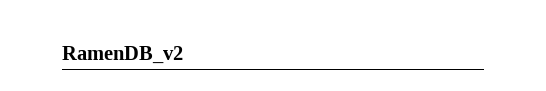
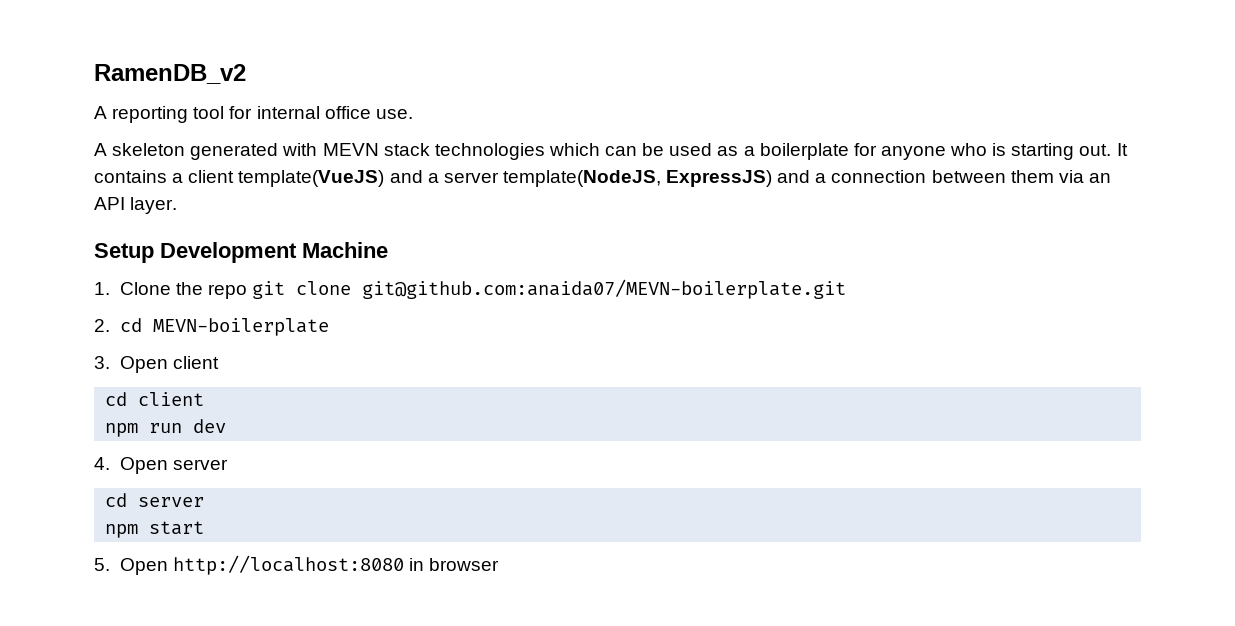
+ A reporting tool for internal office use.
+ A skeleton generated with MEVN stack technologies which can be used as a boilerplate for anyone who is starting out. It contains a client template(VueJS) and a server template(NodeJS, ExpressJS) and a connection between them via an API layer.
+ Setup Development Machine
+ 1. Clone the repo git clone git@github.com:anaida07/MEVN-boilerplate.git
+ 2. cd MEVN-boilerplate
+ 3. Open client
+ cd client
+ npm run dev
+ 4. Open server
+ cd server
+ npm start
+ 5. Open http://localhost:8080 in browser

